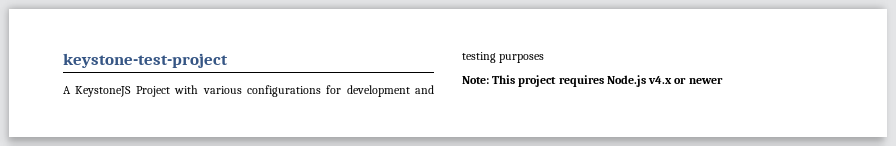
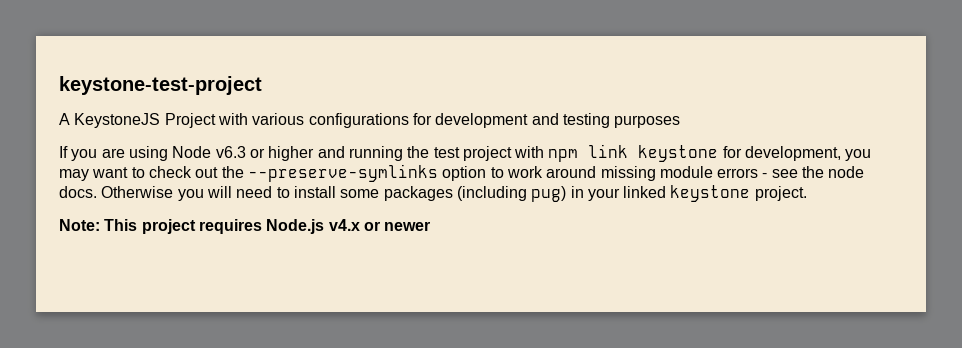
+ If you are using Node v6.3 or higher and running the test project with npm link keystone for development, you may want to check out the --preserve-symlinks option to work around missing module errors - see the node docs. Otherwise you will need to install some packages (including pug) in your linked keystone project.

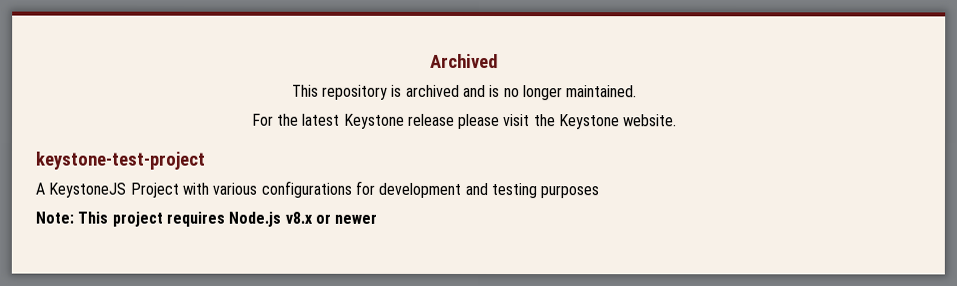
+ Archived
+ This repository is archived and is no longer maintained.
+ For the latest Keystone release please visit the Keystone website.
- If you are using Node v6.3 or higher and running the test project with npm link keystone for development, you may want to check out the --preserve-symlinks option to work around missing module errors - see the node docs. Otherwise you will need to install some packages (including pug) in your linked keystone project.
- Note: This project requires Node.js v4.x or newer
+ Note: This project requires Node.js v8.x or newer

